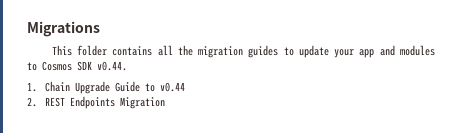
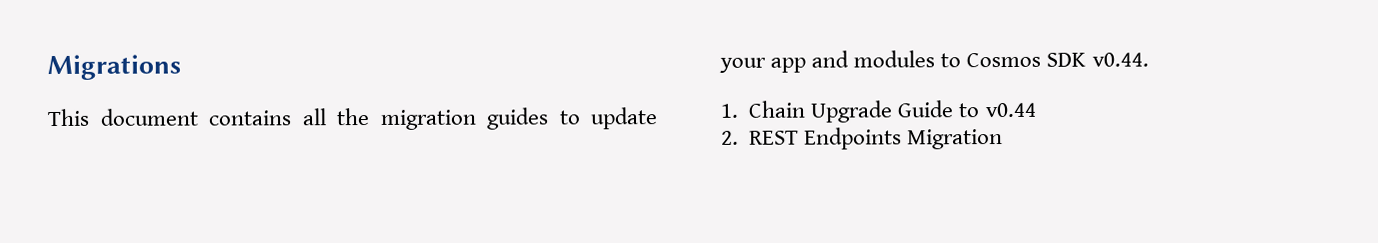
- This folder contains all the migration guides to update your app and modules to Cosmos SDK v0.44.
+ This document contains all the migration guides to update your app and modules to Cosmos SDK v0.44.

